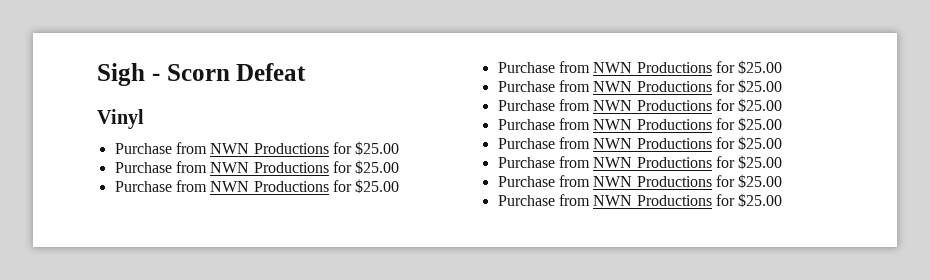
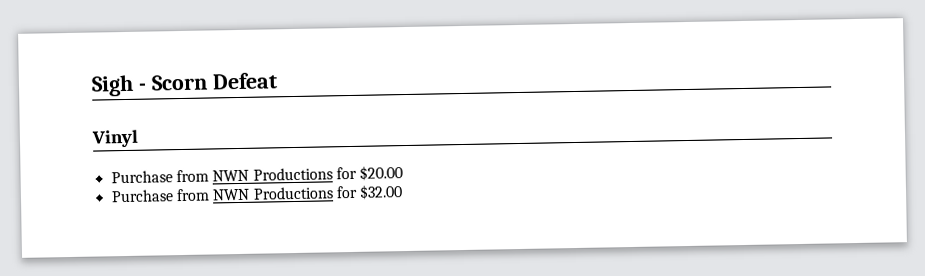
  Vinyl
- Purchase from NWN Productions for $25.00
- Purchase from NWN Productions for $25.00
- Purchase from NWN Productions for $25.00
- Purchase from NWN Productions for $25.00
- Purchase from NWN Productions for $25.00
- Purchase from NWN Productions for $25.00
- Purchase from NWN Productions for $25.00
- Purchase from NWN Productions for $25.00
- Purchase from NWN Productions for $25.00
- Purchase from NWN Productions for $25.00
- Purchase from NWN Productions for $25.00
+ Purchase from NWN Productions for $20.00
+ Purchase from NWN Productions for $32.00

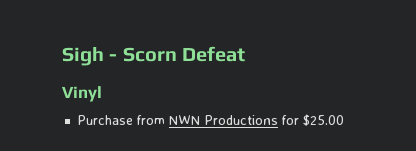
- Purchase from NWN Productions for $20.00
- Purchase from NWN Productions for $32.00
+ Purchase from NWN Productions for $25.00

